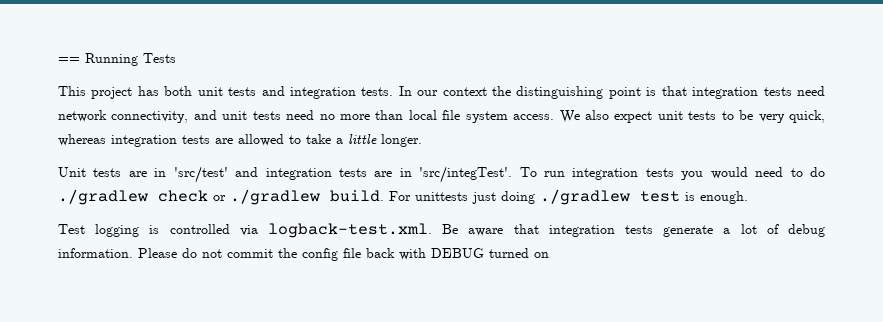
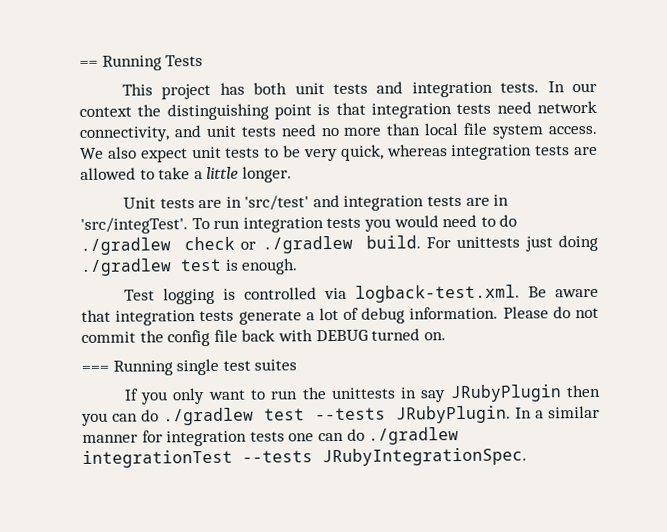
- Please do not commit the config file back with DEBUG turned on
+ Please do not commit the config file back with DEBUG turned on.
+ === Running single test suites
+ If you only want to run the unittests in say JRubyPlugin then you can do ./gradlew test --tests JRubyPlugin. In a similar manner for integration tests one can do ./gradlew integrationTest --tests JRubyIntegrationSpec.

